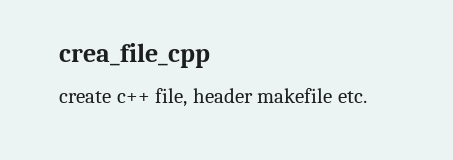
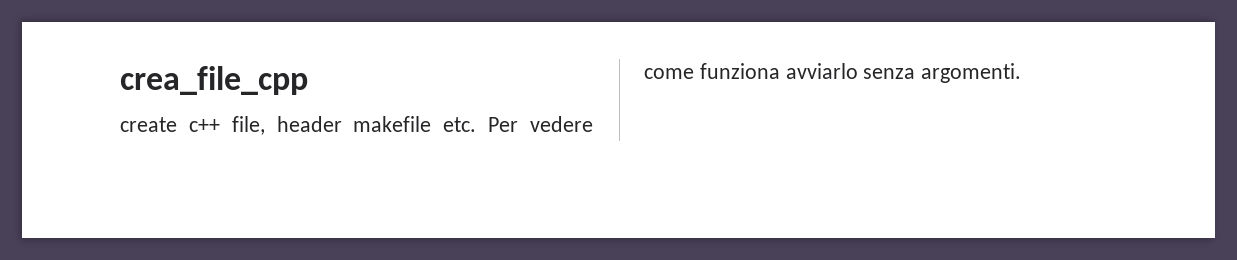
- create c++ file, header makefile etc.
+ create c++ file, header makefile etc. Per vedere come funziona avviarlo senza argomenti.

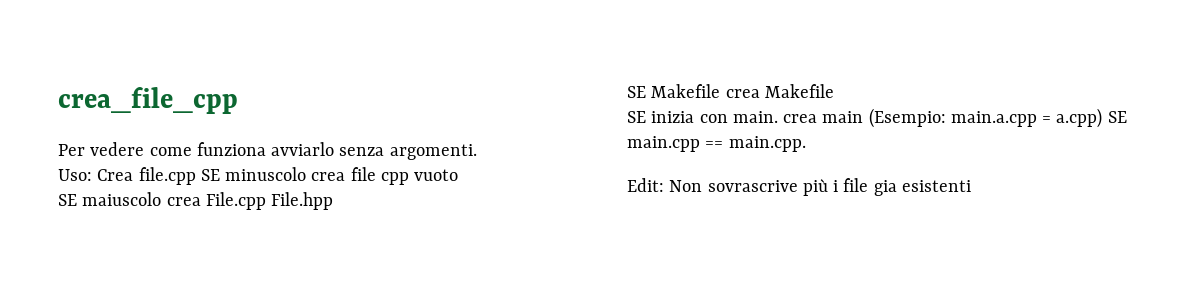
- create c++ file, header makefile etc. Per vedere come funziona avviarlo senza argomenti.
+ Per vedere come funziona avviarlo senza argomenti.
+ Uso: Crea file.cpp SE minuscolo crea file cpp vuoto
+ SE maiuscolo crea File.cpp File.hpp
+ SE Makefile crea Makefile
+ SE inizia con main. crea main (Esempio: main.a.cpp = a.cpp) SE main.cpp == main.cpp.
+ Edit: Non sovrascrive più i file gia esistenti

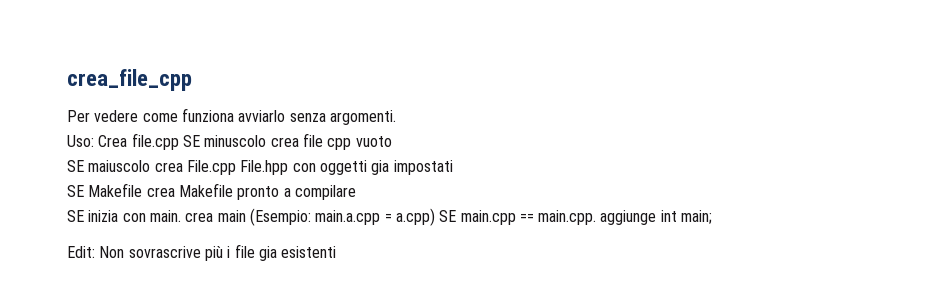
- SE maiuscolo crea File.cpp File.hpp
+ SE maiuscolo crea File.cpp File.hpp con oggetti gia impostati
- SE Makefile crea Makefile
+ SE Makefile crea Makefile pronto a compilare
- SE inizia con main. crea main (Esempio: main.a.cpp = a.cpp) SE main.cpp == main.cpp.
+ SE inizia con main. crea main (Esempio: main.a.cpp = a.cpp) SE main.cpp == main.cpp. aggiunge int main;

